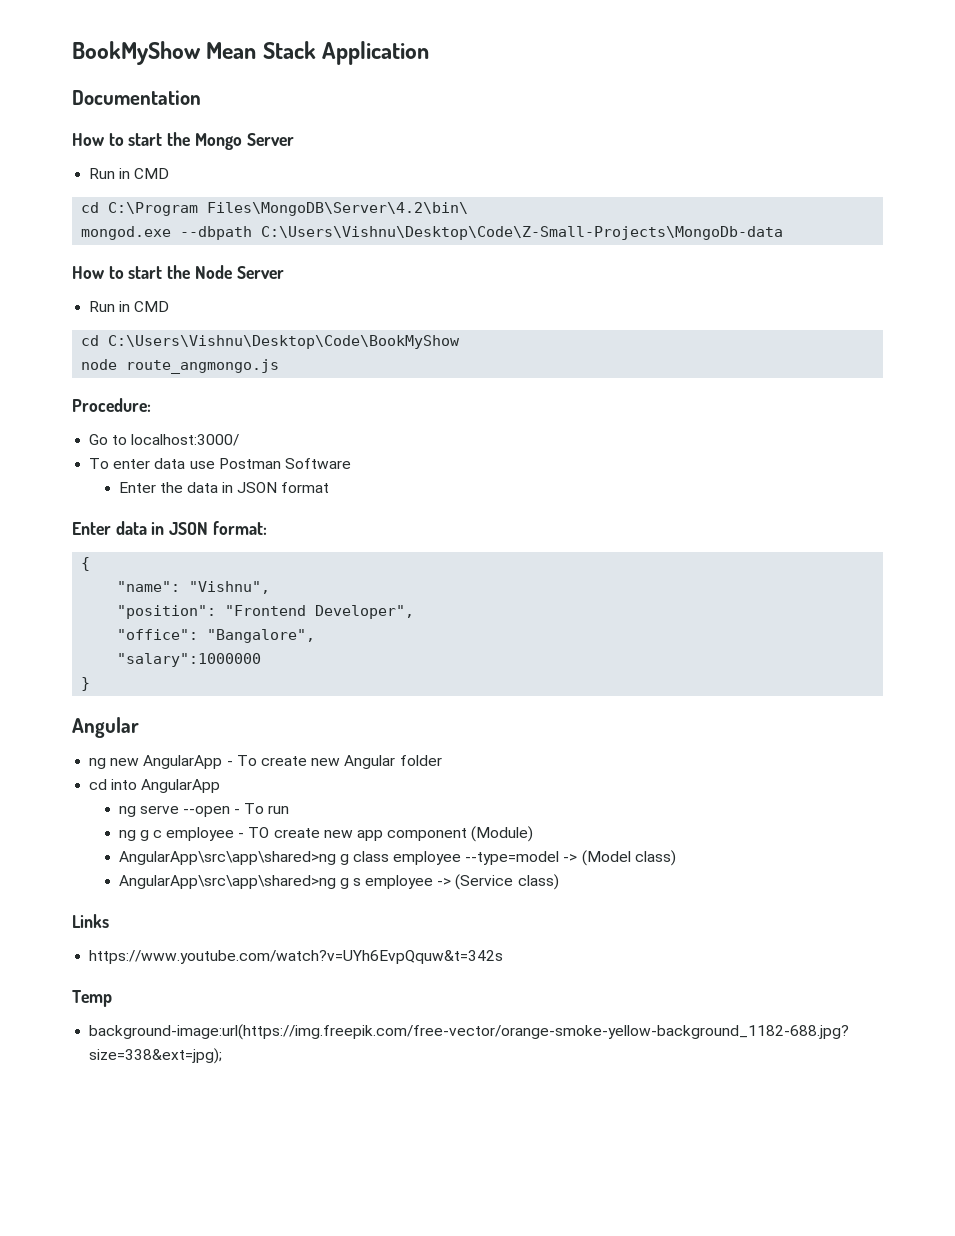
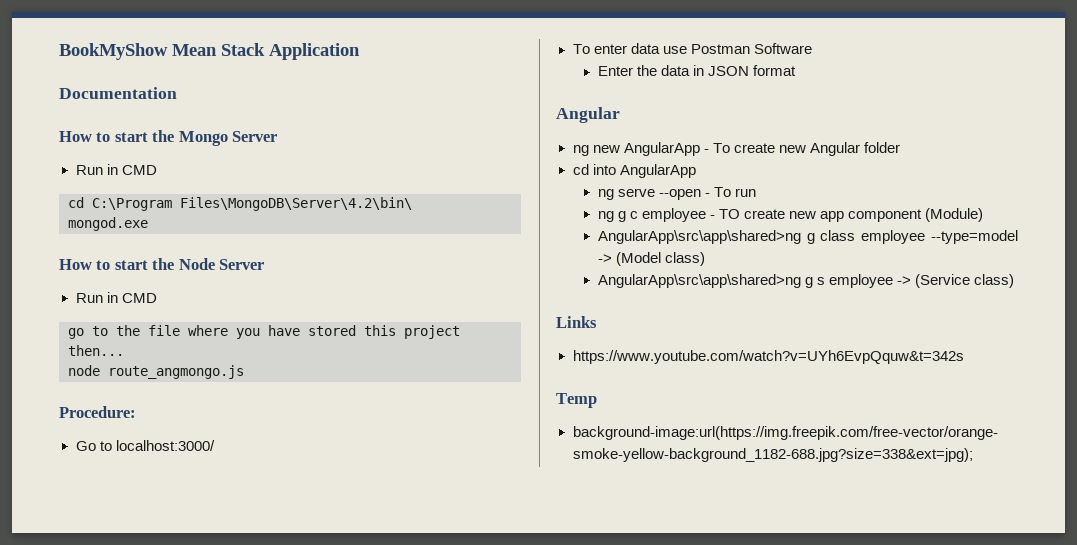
- mongod.exe --dbpath C:\Users\Vishnu\Desktop\Code\Z-Small-Projects\MongoDb-data
+ mongod.exe
- cd C:\Users\Vishnu\Desktop\Code\BookMyShow
+ go to the file where you have stored this project then...
- Enter data in JSON format:
- {
- "name": "Vishnu",
- "position": "Frontend Developer",
- "office": "Bangalore",
- "salary":1000000
- }

